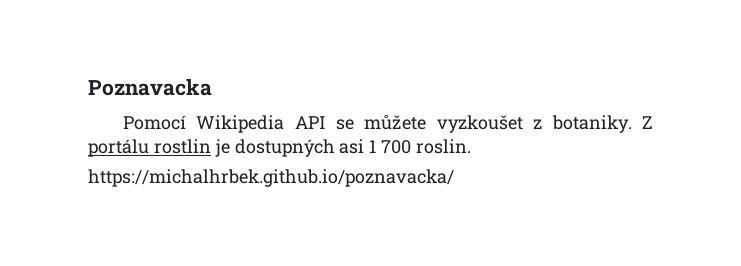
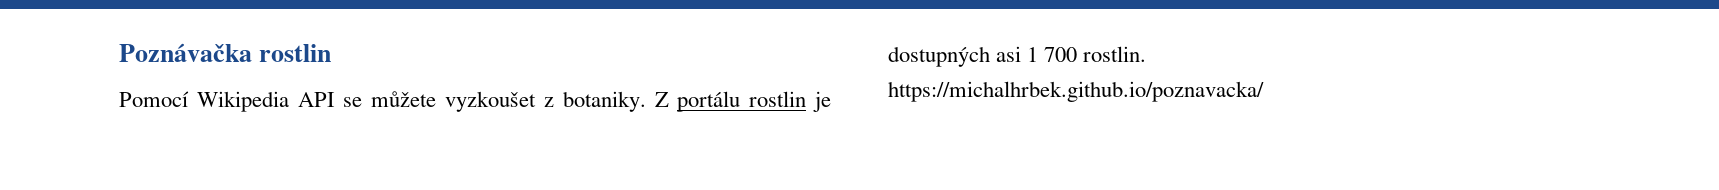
- Poznavacka
+ Poznávačka rostlin
- Z portálu rostlin je dostupných asi 1 700 roslin.
+ Z portálu rostlin je dostupných asi 1 700 rostlin.

